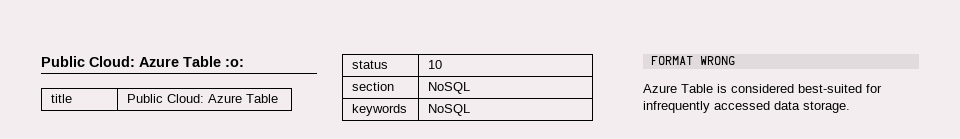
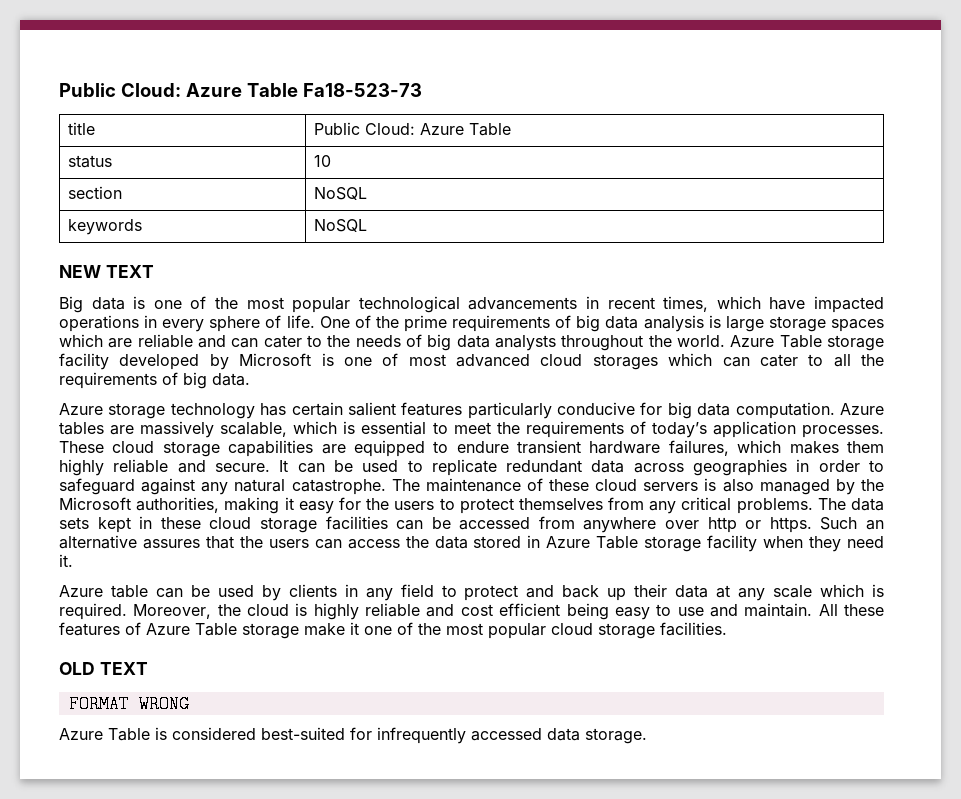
- Public Cloud: Azure Table :o:
+ Public Cloud: Azure Table Fa18-523-73
+ NEW TEXT
+ Big data is one of the most popular technological advancements in recent times, which have impacted operations in every sphere of life. One of the prime requirements of big data analysis is large storage spaces which are reliable and can cater to the needs of big data analysts throughout the world. Azure Table storage facility developed by Microsoft is one of most advanced cloud storages which can cater to all the requirements of big data.
+ Azure storage technology has certain salient features particularly conducive for big data computation. Azure tables are massively scalable, which is essential to meet the requirements of today’s application processes. These cloud storage capabilities are equipped to endure transient hardware failures, which makes them highly reliable and secure. It can be used to replicate redundant data across geographies in order to safeguard against any natural catastrophe. The maintenance of these cloud servers is also managed by the Microsoft authorities, making it easy for the users to protect themselves from any critical problems. The data sets kept in these cloud storage facilities can be accessed from anywhere over http or https. Such an alternative assures that the users can access the data stored in Azure Table storage facility when they need it.
+ Azure table can be used by clients in any field to protect and back up their data at any scale which is required. Moreover, the cloud is highly reliable and cost efficient being easy to use and maintain. All these features of Azure Table storage make it one of the most popular cloud storage facilities.
+ OLD TEXT

